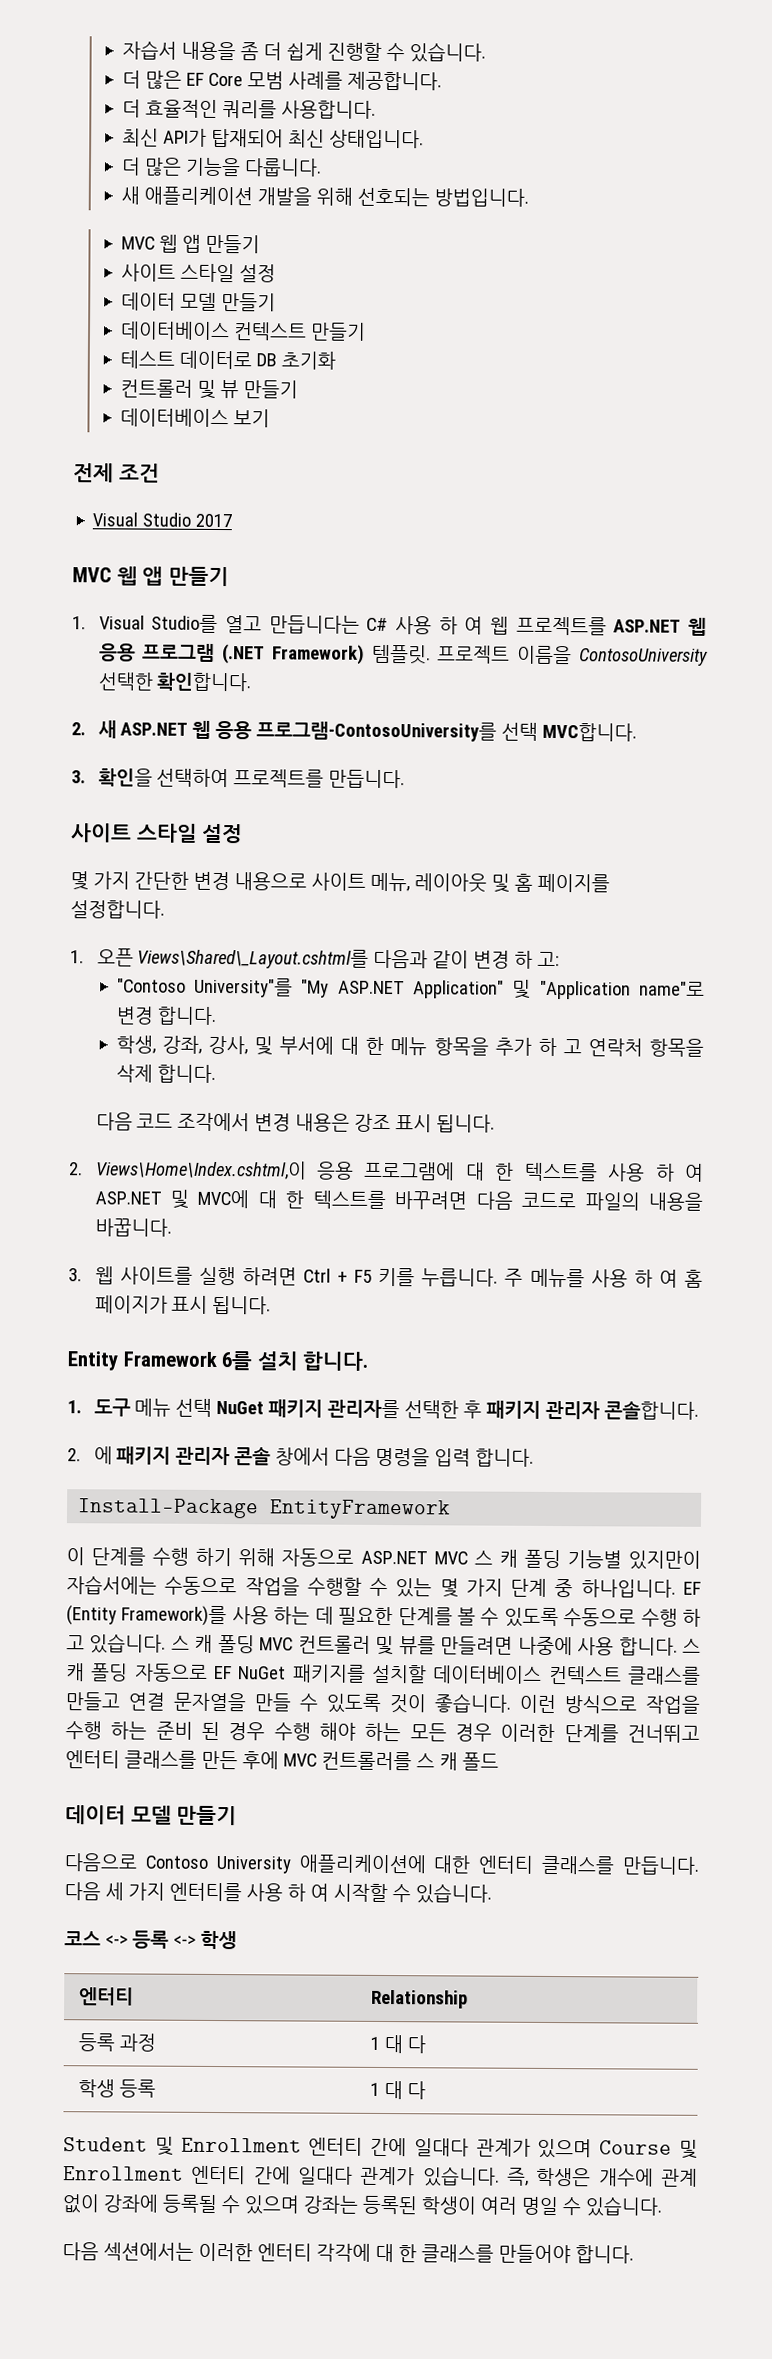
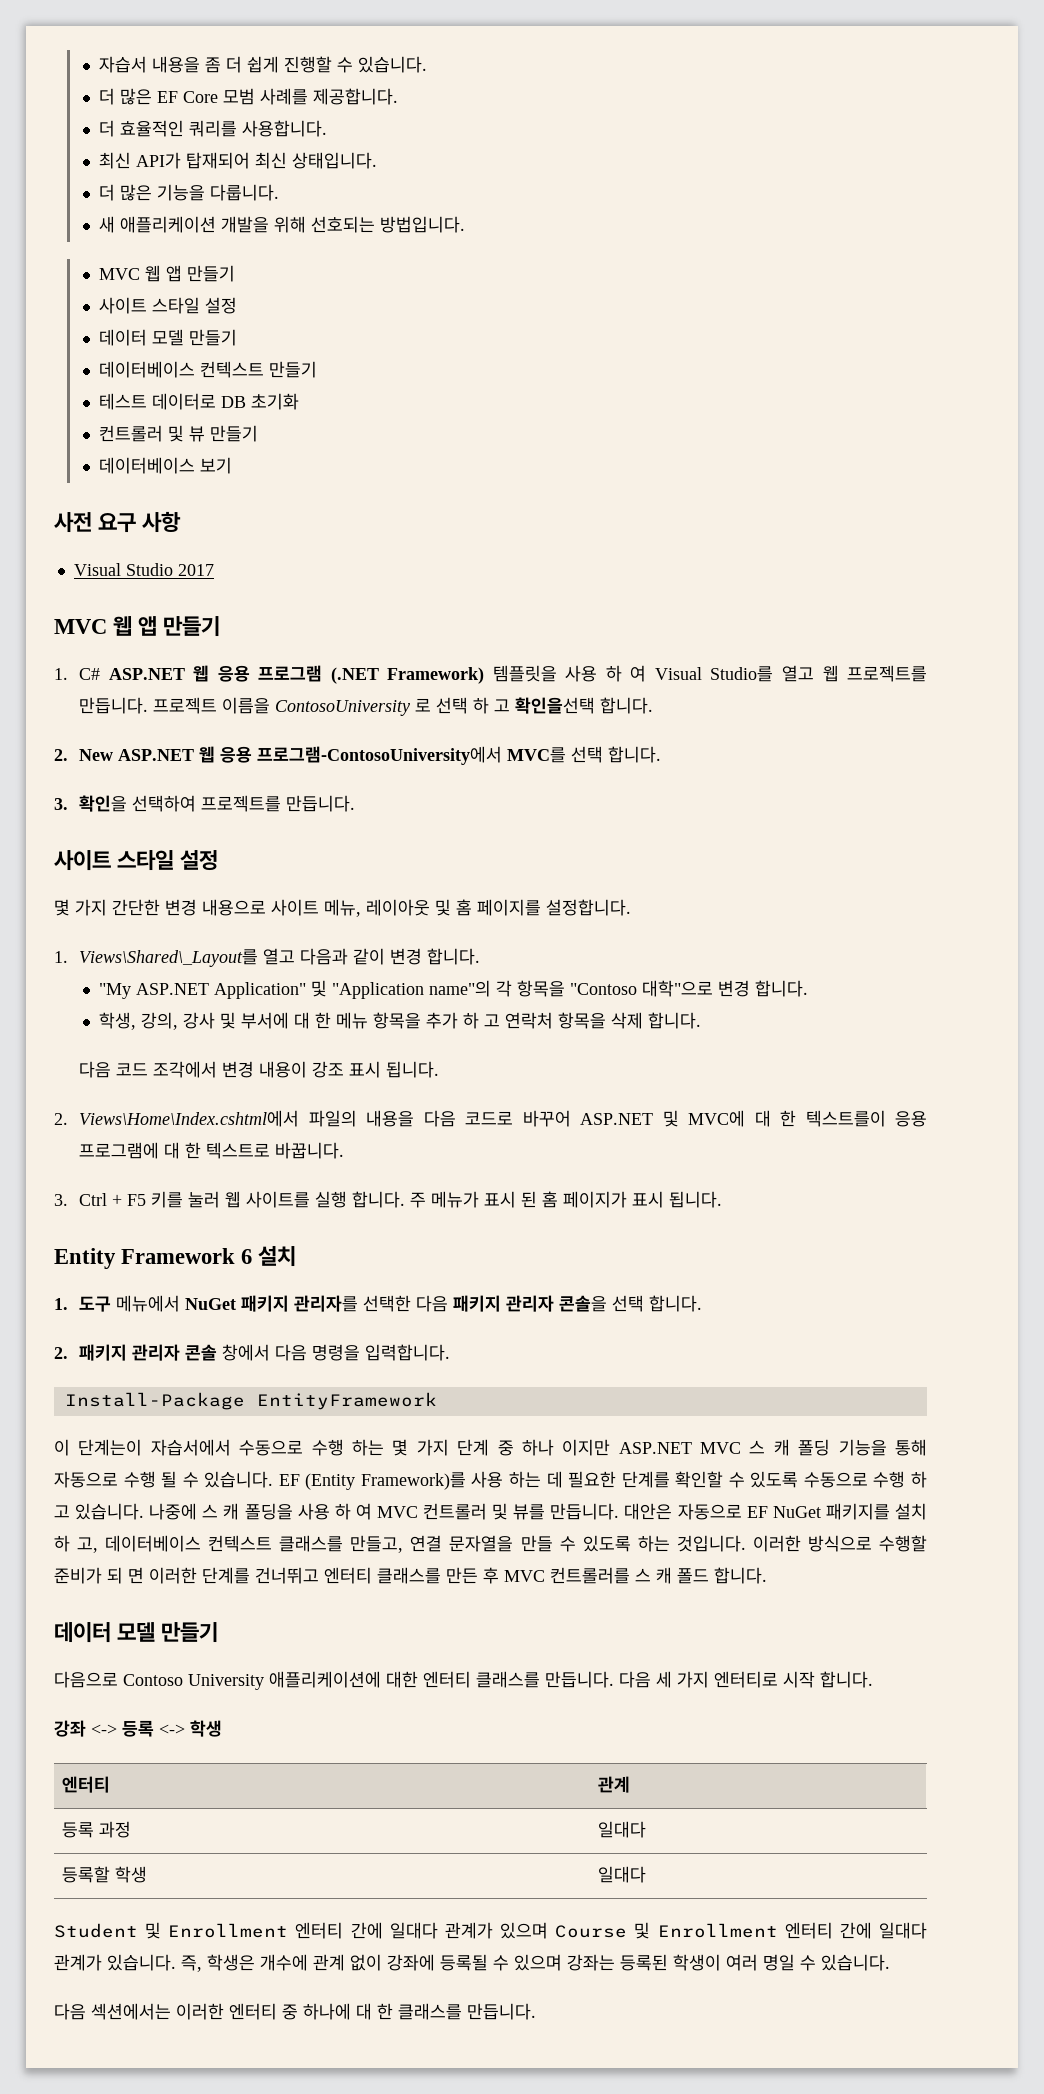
- 전제 조건
+ 사전 요구 사항
- 1. Visual Studio를 열고 만듭니다는 C# 사용 하 여 웹 프로젝트를 ASP.NET 웹 응용 프로그램 (.NET Framework) 템플릿. 프로젝트 이름을 ContosoUniversity 선택한 확인합니다.
- 2. 새 ASP.NET 웹 응용 프로그램-ContosoUniversity를 선택 MVC합니다.
+ 1. C# ASP.NET 웹 응용 프로그램 (.NET Framework) 템플릿을 사용 하 여 Visual Studio를 열고 웹 프로젝트를 만듭니다. 프로젝트 이름을 ContosoUniversity 로 선택 하 고 확인을선택 합니다.
+ 2. New ASP.NET 웹 응용 프로그램-ContosoUniversity에서 MVC를 선택 합니다.
- 1. 오픈 Views\Shared\_Layout.cshtml를 다음과 같이 변경 하 고:
- "Contoso University"를 "My ASP.NET Application" 및 "Application name"로 변경 합니다.
+ 1. Views\Shared\_Layout를 열고 다음과 같이 변경 합니다.
+ "My ASP.NET Application" 및 "Application name"의 각 항목을 "Contoso 대학"으로 변경 합니다.
- 학생, 강좌, 강사, 및 부서에 대 한 메뉴 항목을 추가 하 고 연락처 항목을 삭제 합니다.
+ 학생, 강의, 강사 및 부서에 대 한 메뉴 항목을 추가 하 고 연락처 항목을 삭제 합니다.
- 다음 코드 조각에서 변경 내용은 강조 표시 됩니다.
+ 다음 코드 조각에서 변경 내용이 강조 표시 됩니다.
- 2. Views\Home\Index.cshtml,이 응용 프로그램에 대 한 텍스트를 사용 하 여 ASP.NET 및 MVC에 대 한 텍스트를 바꾸려면 다음 코드로 파일의 내용을 바꿉니다.
- 3. 웹 사이트를 실행 하려면 Ctrl + F5 키를 누릅니다. 주 메뉴를 사용 하 여 홈 페이지가 표시 됩니다.
+ 2. Views\Home\Index.cshtml에서 파일의 내용을 다음 코드로 바꾸어 ASP.NET 및 MVC에 대 한 텍스트를이 응용 프로그램에 대 한 텍스트로 바꿉니다.
+ 3. Ctrl + F5 키를 눌러 웹 사이트를 실행 합니다. 주 메뉴가 표시 된 홈 페이지가 표시 됩니다.
- Entity Framework 6를 설치 합니다.
+ Entity Framework 6 설치
- 1. 도구 메뉴 선택 NuGet 패키지 관리자를 선택한 후 패키지 관리자 콘솔합니다.
- 2. 에 패키지 관리자 콘솔 창에서 다음 명령을 입력 합니다.
+ 1. 도구 메뉴에서 NuGet 패키지 관리자를 선택한 다음 패키지 관리자 콘솔을 선택 합니다.
+ 2. 패키지 관리자 콘솔 창에서 다음 명령을 입력합니다.
- 이 단계를 수행 하기 위해 자동으로 ASP.NET MVC 스 캐 폴딩 기능별 있지만이 자습서에는 수동으로 작업을 수행할 수 있는 몇 가지 단계 중 하나입니다.
+ 이 단계는이 자습서에서 수동으로 수행 하는 몇 가지 단계 중 하나 이지만 ASP.NET MVC 스 캐 폴딩 기능을 통해 자동으로 수행 될 수 있습니다.
- EF (Entity Framework)를 사용 하는 데 필요한 단계를 볼 수 있도록 수동으로 수행 하 고 있습니다.
+ EF (Entity Framework)를 사용 하는 데 필요한 단계를 확인할 수 있도록 수동으로 수행 하 고 있습니다.
- 스 캐 폴딩 MVC 컨트롤러 및 뷰를 만들려면 나중에 사용 합니다. 스 캐 폴딩 자동으로 EF NuGet 패키지를 설치할 데이터베이스 컨텍스트 클래스를 만들고 연결 문자열을 만들 수 있도록 것이 좋습니다. 이런 방식으로 작업을 수행 하는 준비 된 경우 수행 해야 하는 모든 경우 이러한 단계를 건너뛰고 엔터티 클래스를 만든 후에 MVC 컨트롤러를 스 캐 폴드
+ 나중에 스 캐 폴딩을 사용 하 여 MVC 컨트롤러 및 뷰를 만듭니다. 대안은 자동으로 EF NuGet 패키지를 설치 하 고, 데이터베이스 컨텍스트 클래스를 만들고, 연결 문자열을 만들 수 있도록 하는 것입니다. 이러한 방식으로 수행할 준비가 되 면 이러한 단계를 건너뛰고 엔터티 클래스를 만든 후 MVC 컨트롤러를 스 캐 폴드 합니다.
- 다음 세 가지 엔터티를 사용 하 여 시작할 수 있습니다.
- 코스 <-> 등록 <-> 학생
+ 다음 세 가지 엔터티로 시작 합니다.
+ 강좌 <-> 등록 <-> 학생
- 엔터티 | Relationship
+ 엔터티 | 관계
- 등록 과정 | 1 대 다
- 학생 등록 | 1 대 다
+ 등록 과정 | 일대다
+ 등록할 학생 | 일대다
- 다음 섹션에서는 이러한 엔터티 각각에 대 한 클래스를 만들어야 합니다.
+ 다음 섹션에서는 이러한 엔터티 중 하나에 대 한 클래스를 만듭니다.

